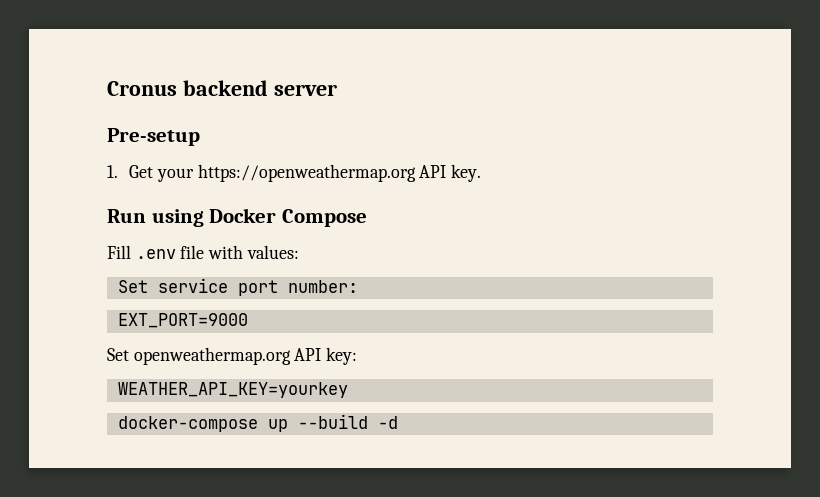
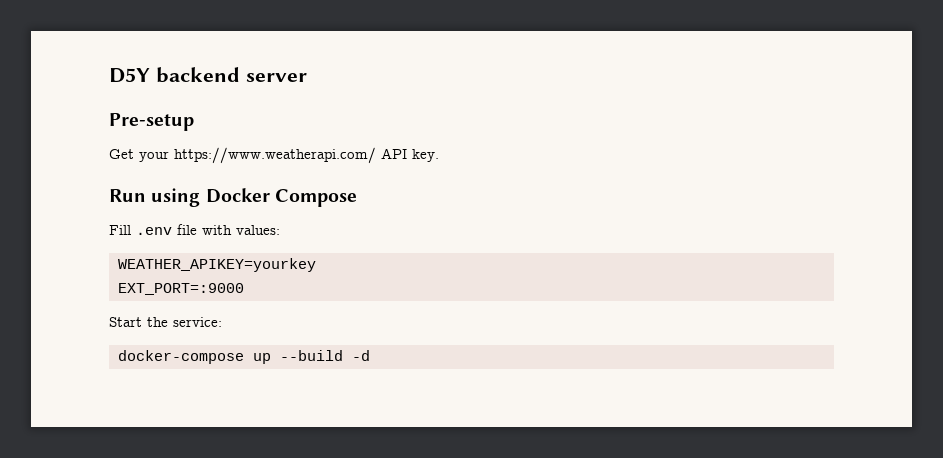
- Cronus backend server
+ D5Y backend server
- 1. Get your https://openweathermap.org API key.
+ Get your https://www.weatherapi.com/ API key.
- Set service port number:
- EXT_PORT=9000
- Set openweathermap.org API key:
- WEATHER_API_KEY=yourkey
+ WEATHER_APIKEY=yourkey
+ EXT_PORT=:9000
+ Start the service:

